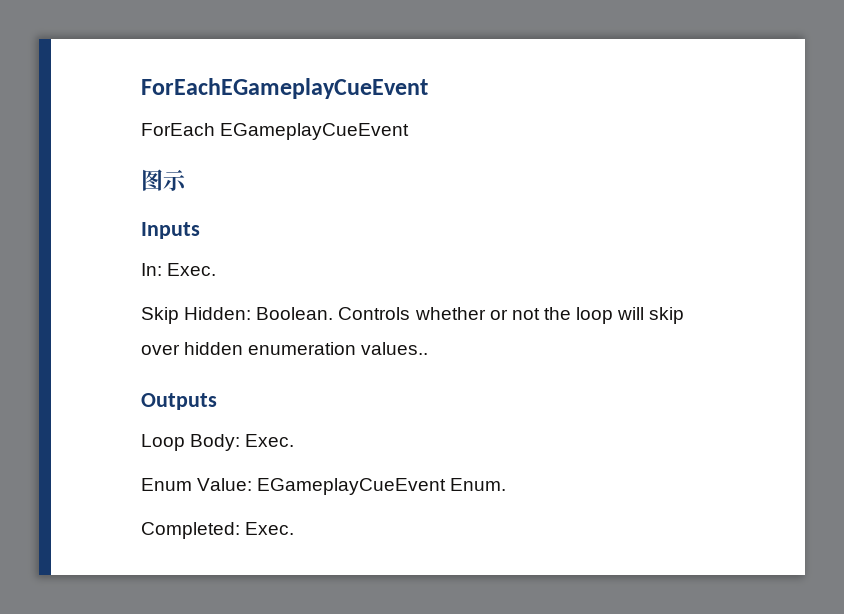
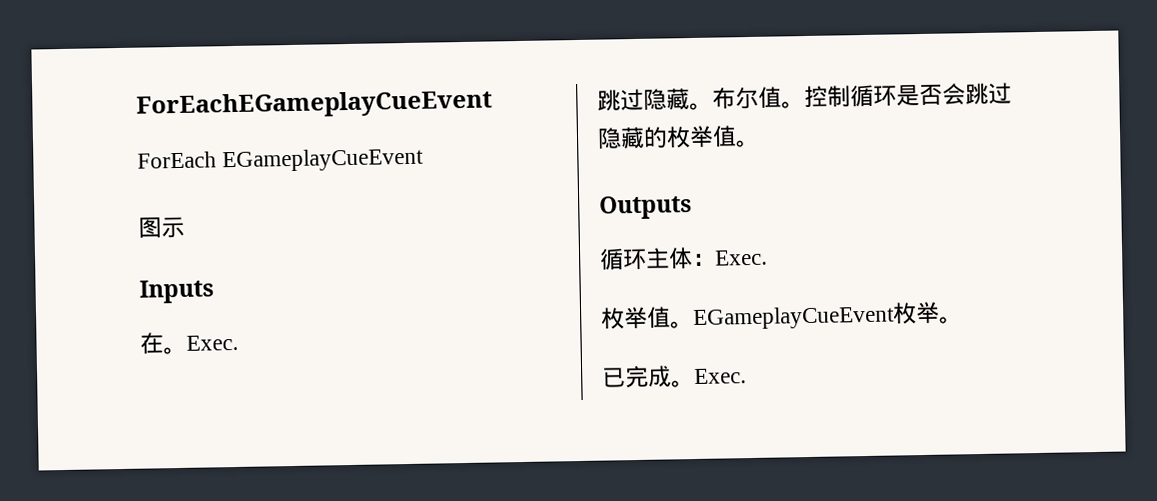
- In: Exec.
- Skip Hidden: Boolean. Controls whether or not the loop will skip over hidden enumeration values..
+ 在。Exec.
+ 跳过隐藏。布尔值。控制循环是否会跳过隐藏的枚举值。
- Loop Body: Exec.
- Enum Value: EGameplayCueEvent Enum.
- Completed: Exec.
+ 循环主体：Exec.
+ 枚举值。EGameplayCueEvent枚举。
+ 已完成。Exec.

